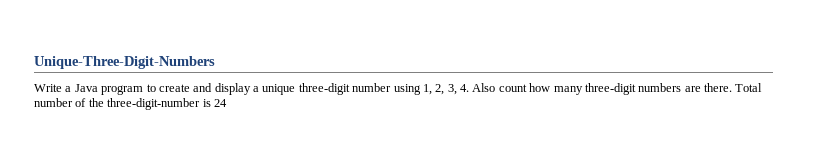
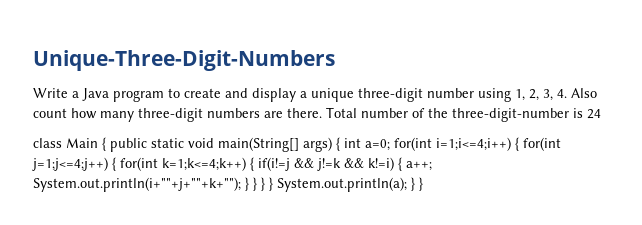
+ class Main { public static void main(String[] args) { int a=0; for(int i=1;i<=4;i++) { for(int j=1;j<=4;j++) { for(int k=1;k<=4;k++) { if(i!=j && j!=k && k!=i) { a++; System.out.println(i+""+j+""+k+""); } } } } System.out.println(a); } }

